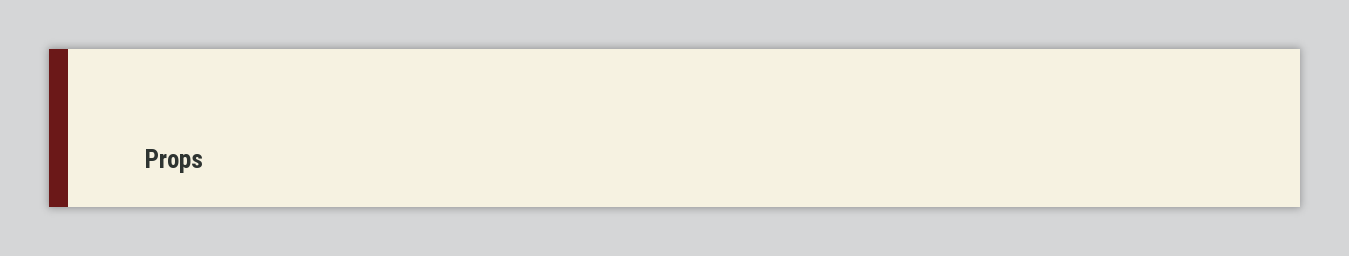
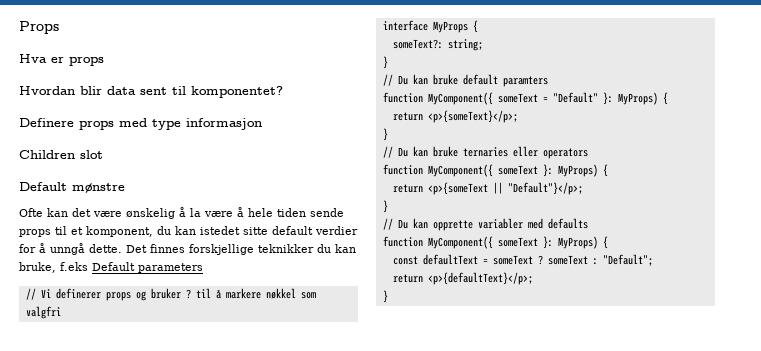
+ Hva er props
+ Hvordan blir data sent til komponentet?
+ Definere props med type informasjon
+ Children slot
+ Default mønstre
+ Ofte kan det være ønskelig å la være å hele tiden sende props til et komponent, du kan istedet sitte default verdier for å unngå dette. Det finnes forskjellige teknikker du kan bruke, f.eks Default parameters
+ // Vi definerer props og bruker ? til å markere nøkkel som valgfri
+ interface MyProps {
+ someText?: string;
+ }
+ // Du kan bruke default paramters
+ function MyComponent({ someText = "Default" }: MyProps) {
+ return <p>{someText}</p>;
+ }
+ // Du kan bruke ternaries eller operators
+ function MyComponent({ someText }: MyProps) {
+ return <p>{someText || "Default"}</p>;
+ }
+ // Du kan opprette variabler med defaults
+ function MyComponent({ someText }: MyProps) {
+ const defaultText = someText ? someText : "Default";
+ return <p>{defaultText}</p>;
+ }

